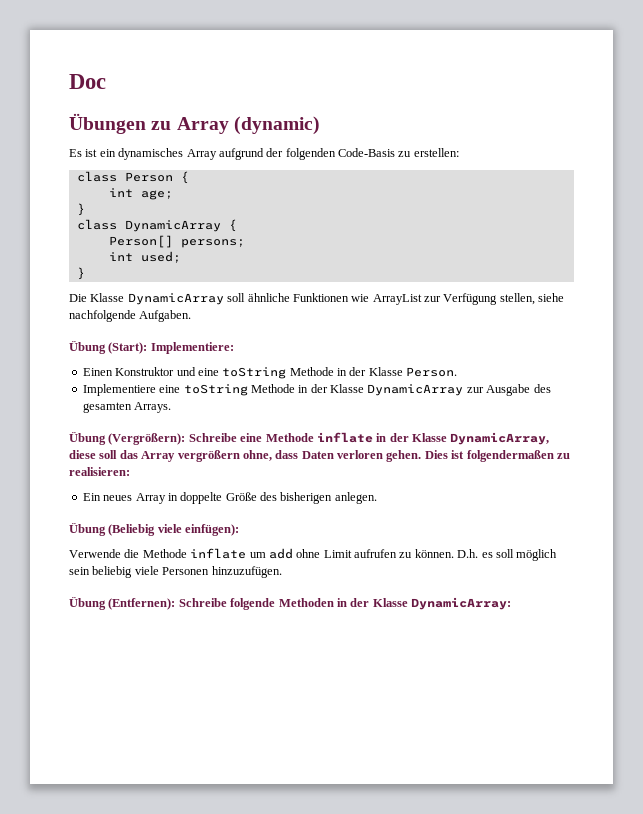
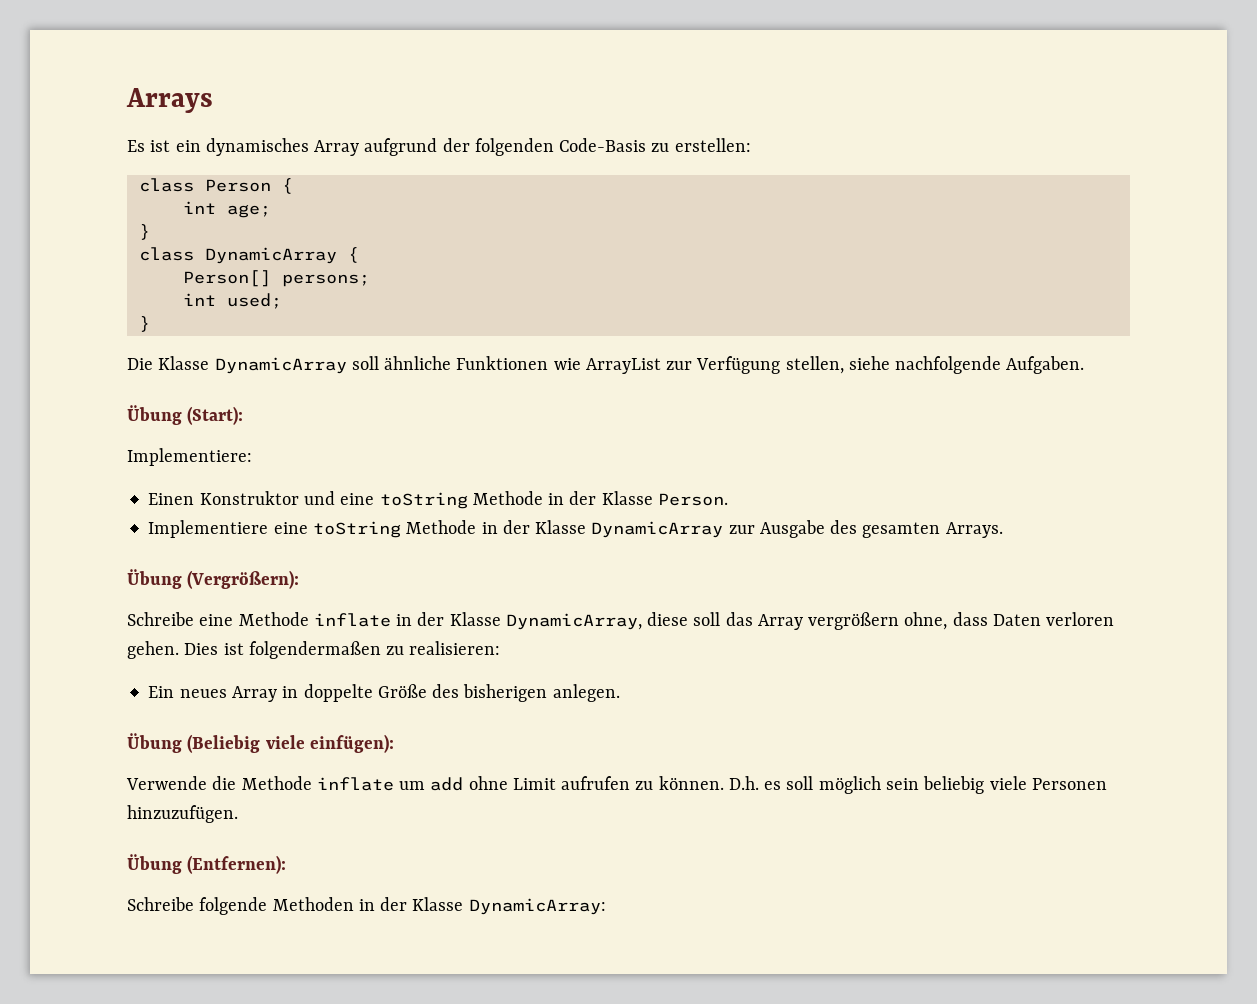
- Doc
- Übungen zu Array (dynamic)
+ Arrays
- Übung (Start): Implementiere:
+ Übung (Start):
+ Implementiere:
- Übung (Vergrößern): Schreibe eine Methode inflate in der Klasse DynamicArray, diese soll das Array vergrößern ohne, dass Daten verloren gehen.
+ Übung (Vergrößern):
+ Schreibe eine Methode inflate in der Klasse DynamicArray, diese soll das Array vergrößern ohne, dass Daten verloren gehen.
- Übung (Entfernen): Schreibe folgende Methoden in der Klasse DynamicArray:
+ Übung (Entfernen):
+ Schreibe folgende Methoden in der Klasse DynamicArray:

